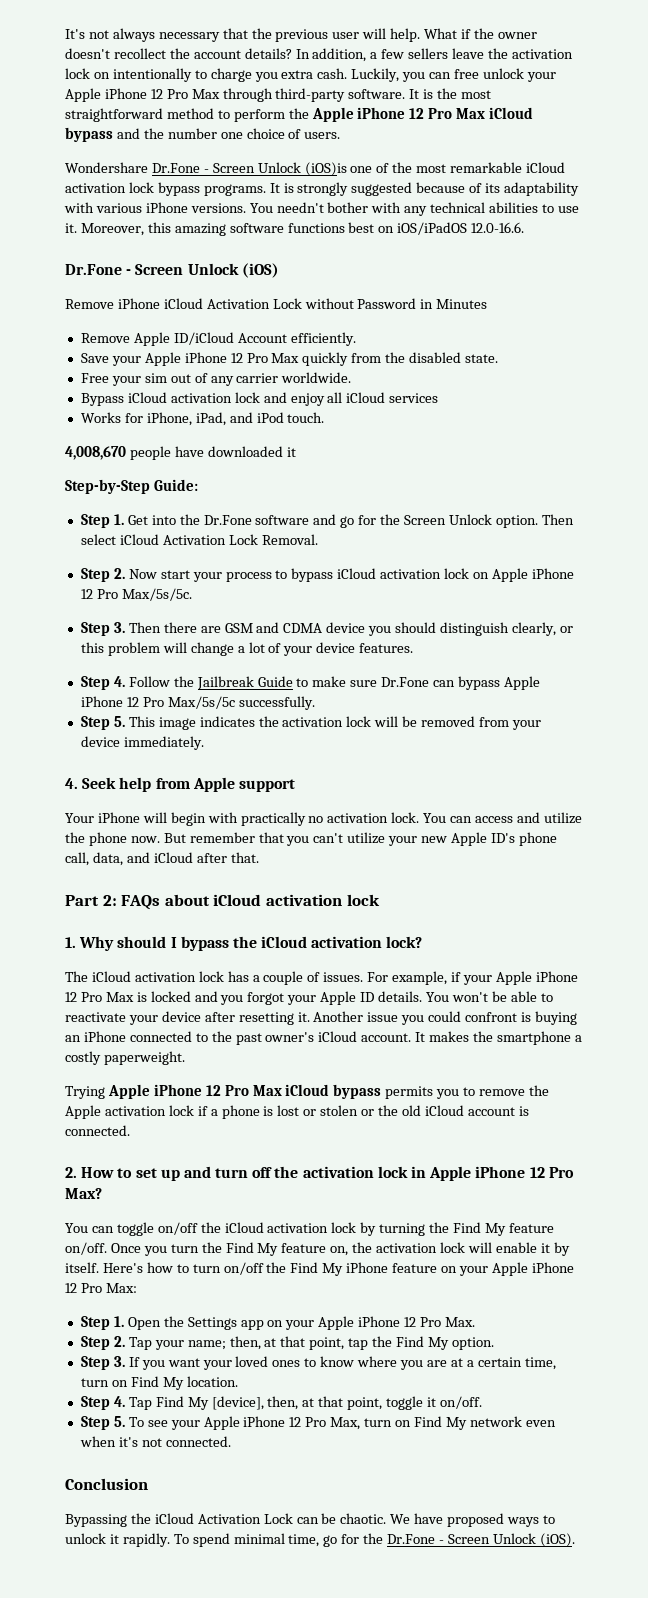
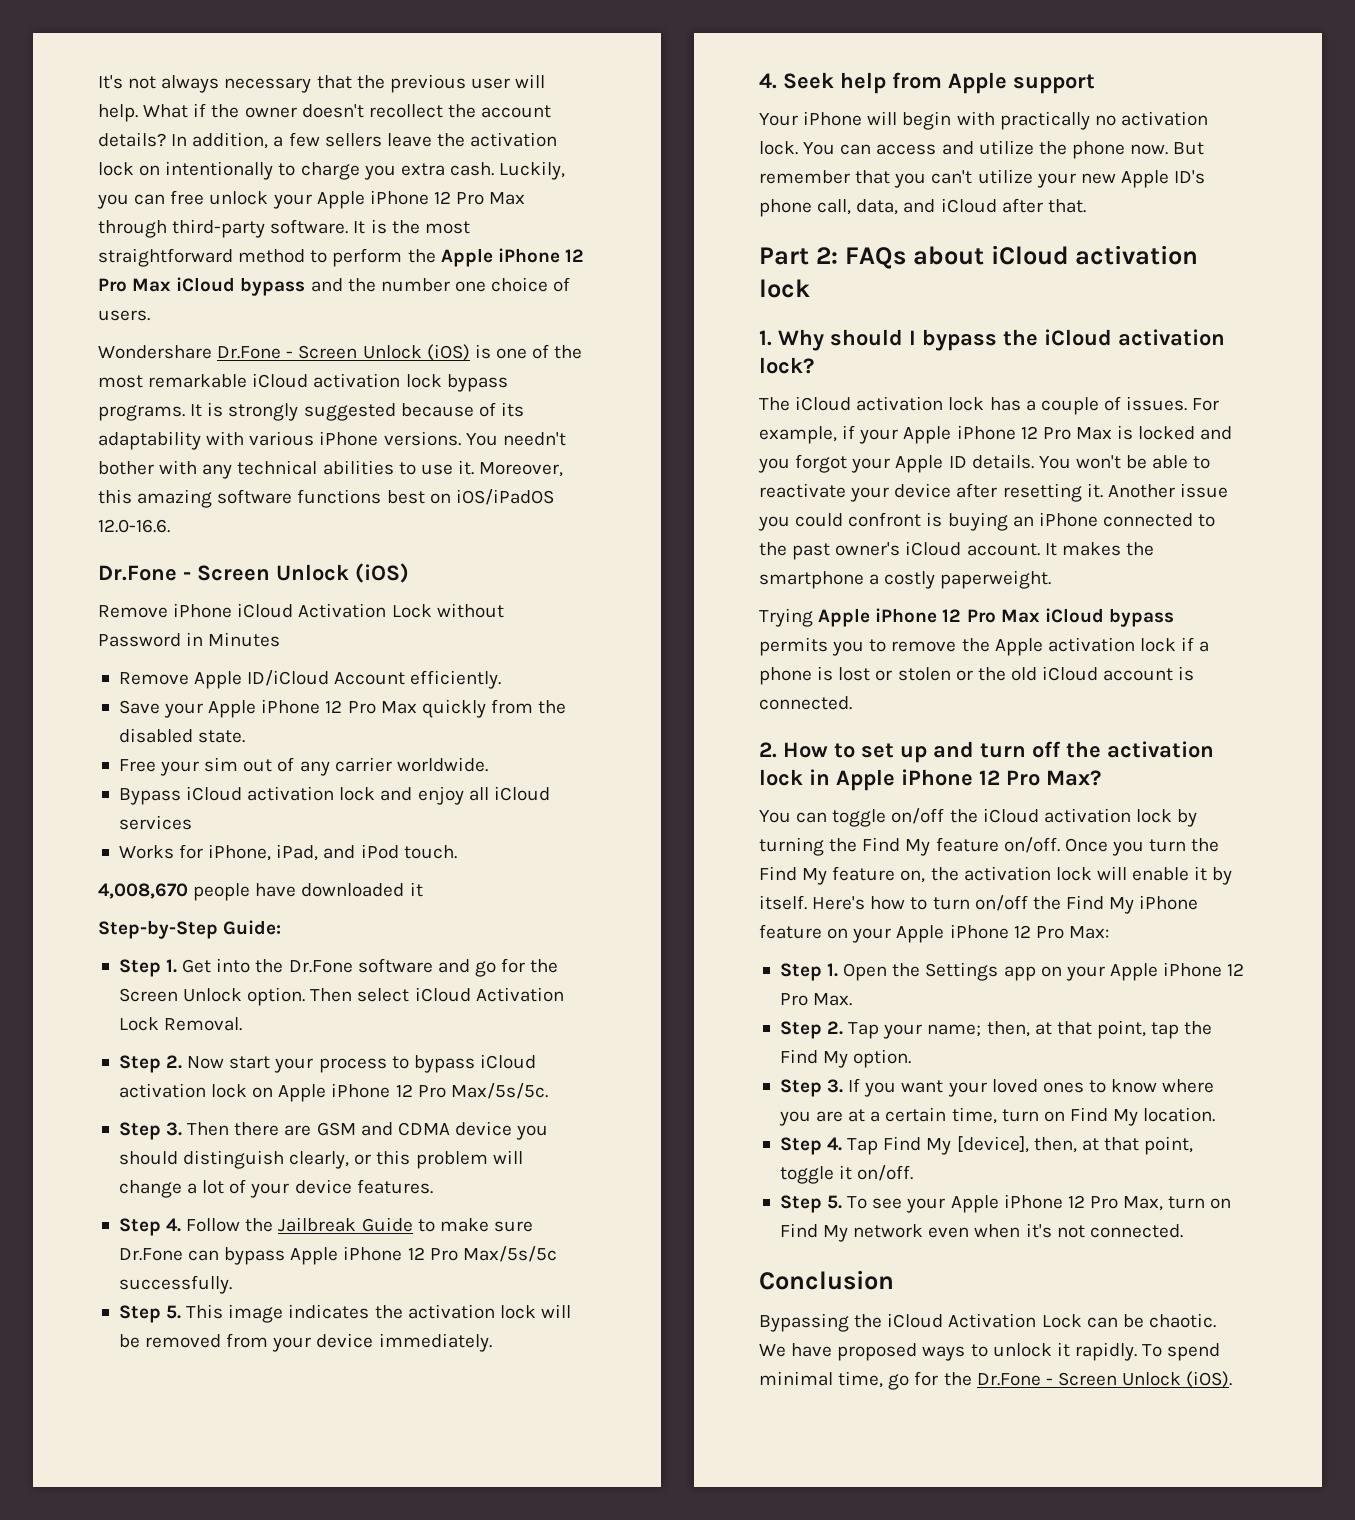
- Wondershare Dr.Fone - Screen Unlock (iOS)is one of the most remarkable iCloud activation lock bypass programs.
+ Wondershare Dr.Fone - Screen Unlock (iOS) is one of the most remarkable iCloud activation lock bypass programs.

